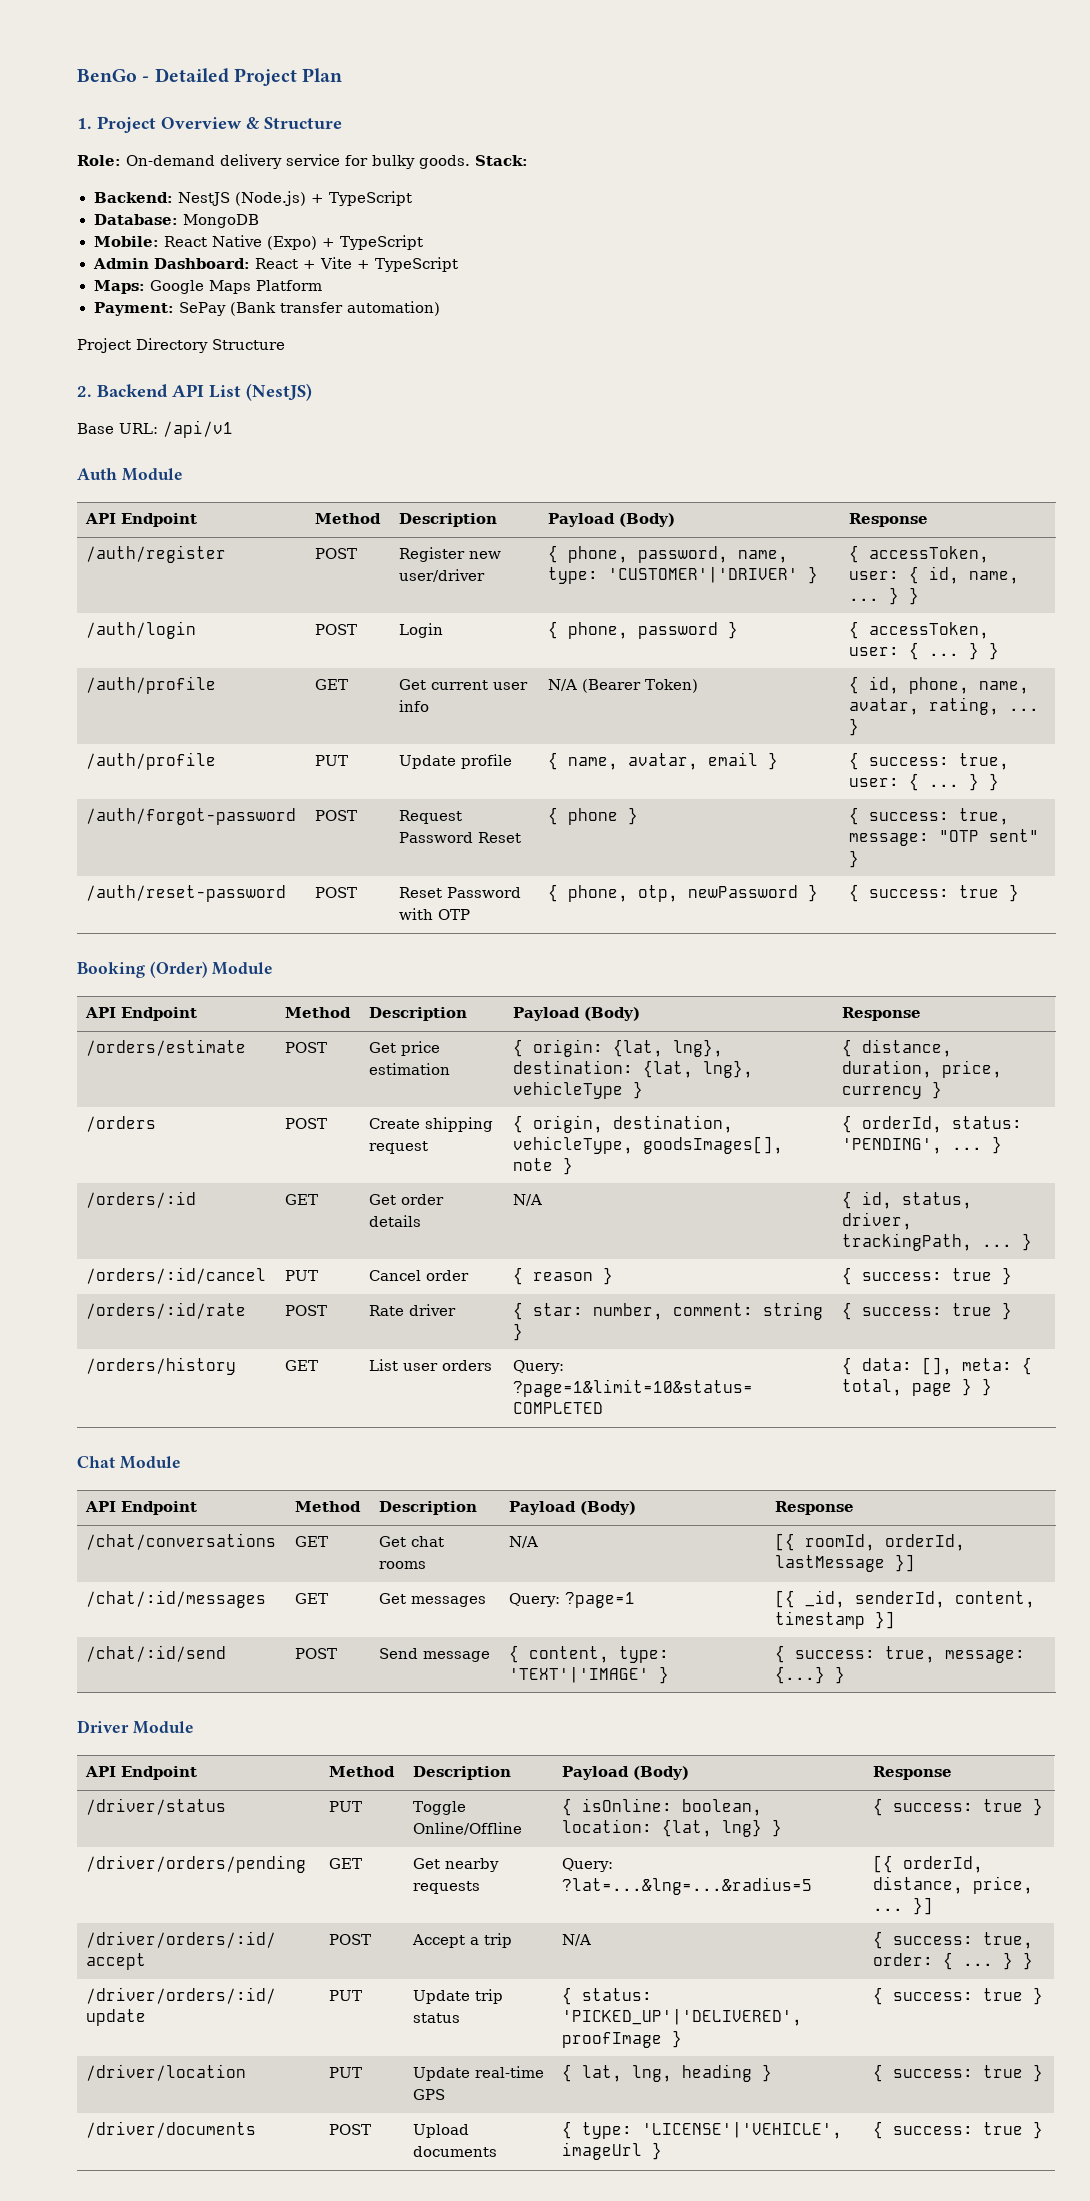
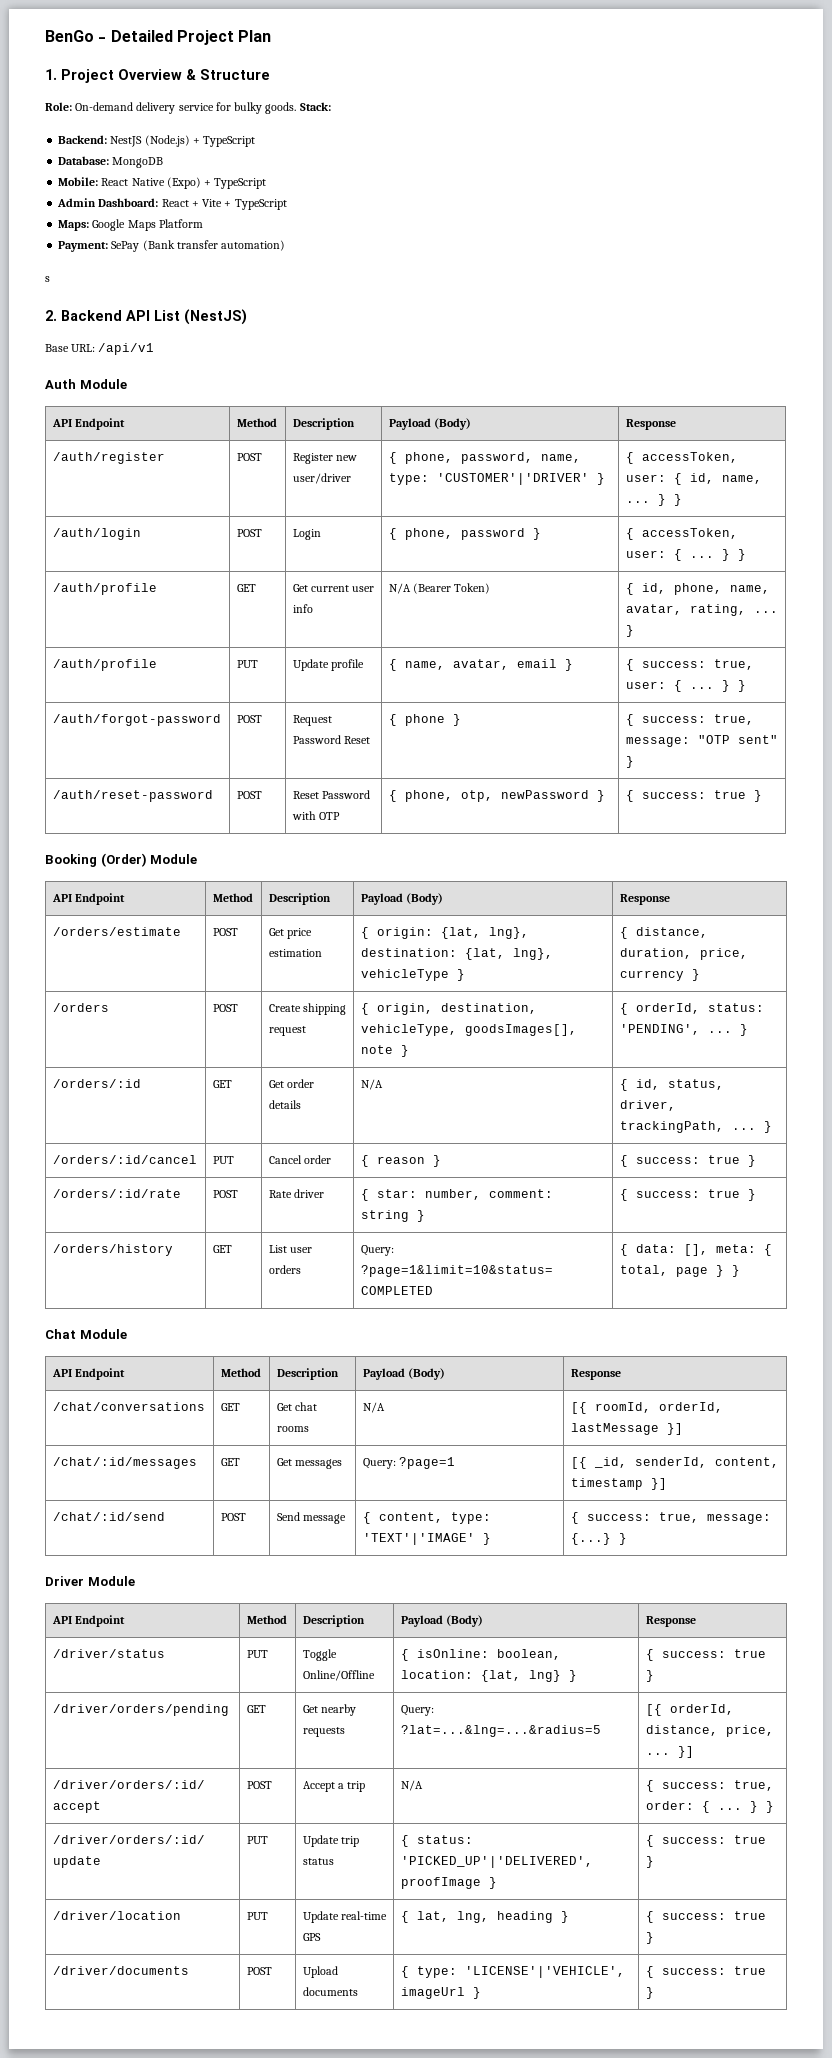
- Project Directory Structure
+ s

